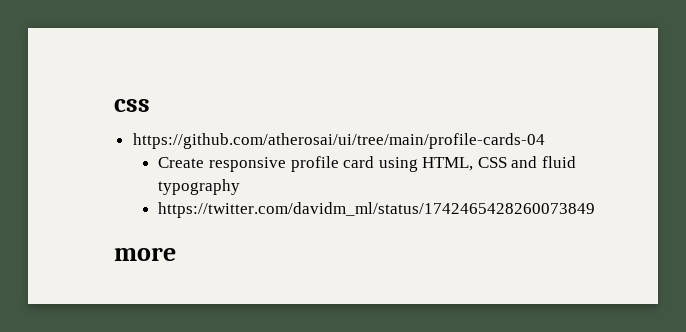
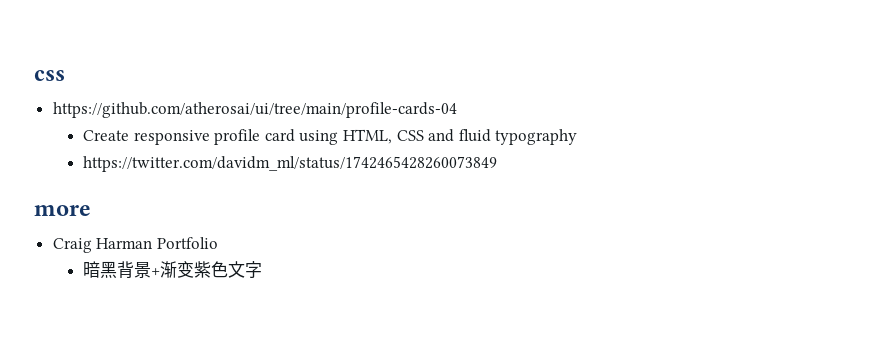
+ Craig Harman Portfolio
+ 暗黑背景+渐变紫色文字

